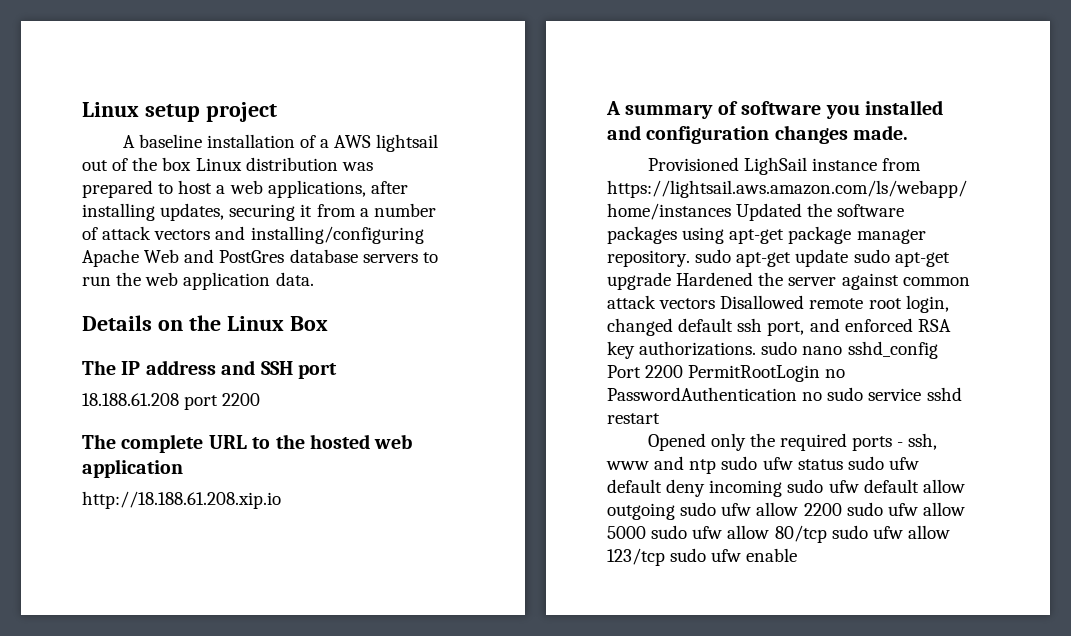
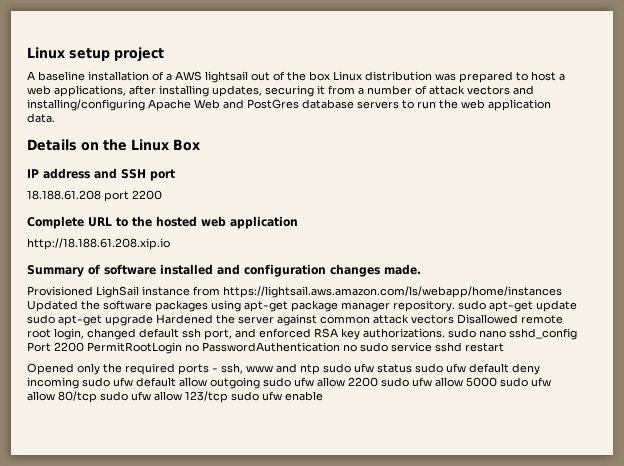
- The IP address and SSH port
+ IP address and SSH port
- The complete URL to the hosted web application
+ Complete URL to the hosted web application
- A summary of software you installed and configuration changes made.
+ Summary of software installed and configuration changes made.

